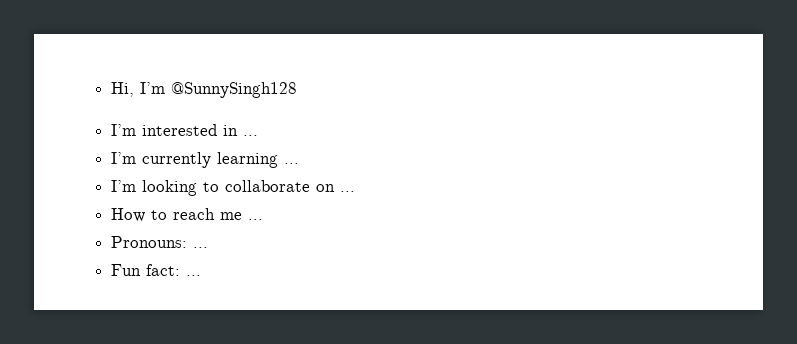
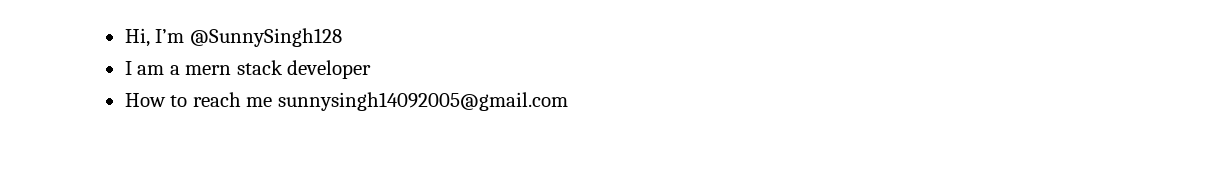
- I’m interested in ...
- I’m currently learning ...
- I’m looking to collaborate on ...
- How to reach me ...
- Pronouns: ...
- Fun fact: ...
+ I am a mern stack developer
+ How to reach me sunnysingh14092005@gmail.com

